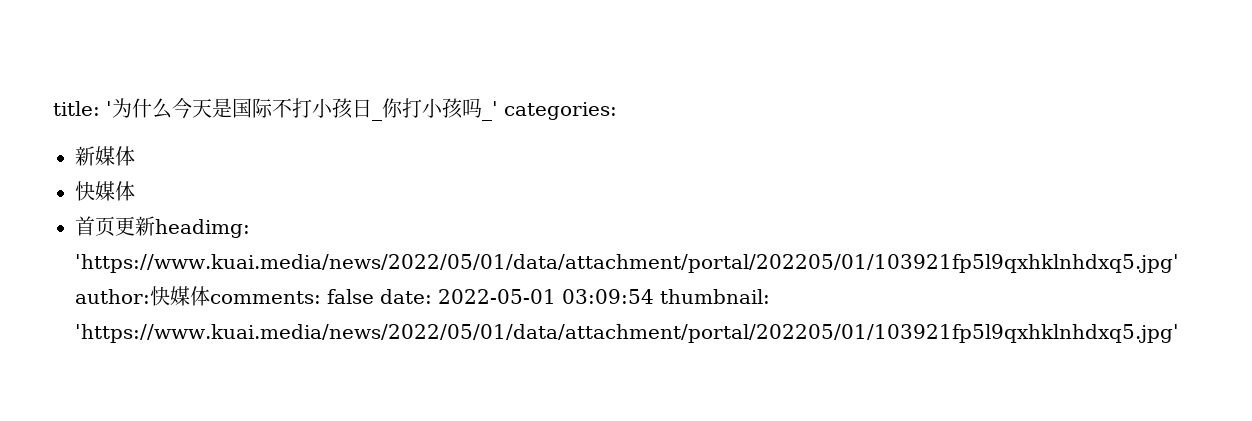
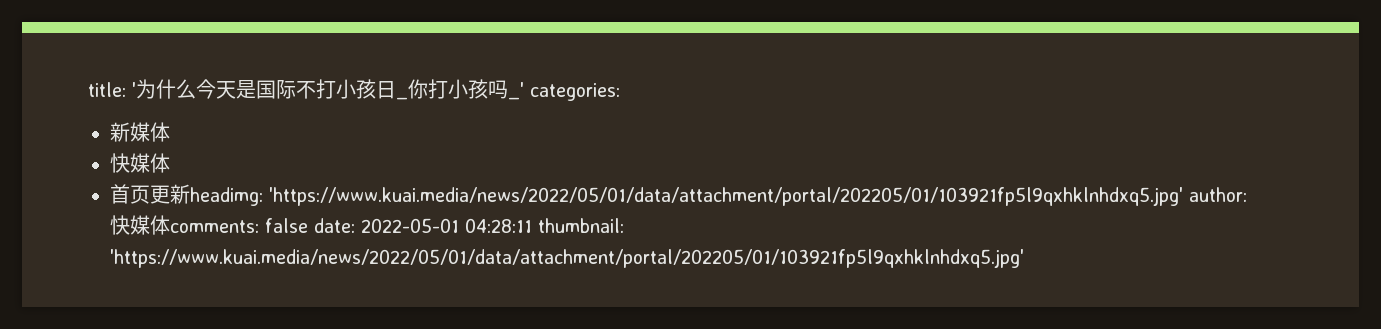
- 首页更新headimg: 'https://www.kuai.media/news/2022/05/01/data/attachment/portal/202205/01/103921fp5l9qxhklnhdxq5.jpg' author:快媒体comments: false date: 2022-05-01 03:09:54 thumbnail: 'https://www.kuai.media/news/2022/05/01/data/attachment/portal/202205/01/103921fp5l9qxhklnhdxq5.jpg'
+ 首页更新headimg: 'https://www.kuai.media/news/2022/05/01/data/attachment/portal/202205/01/103921fp5l9qxhklnhdxq5.jpg' author:快媒体comments: false date: 2022-05-01 04:28:11 thumbnail: 'https://www.kuai.media/news/2022/05/01/data/attachment/portal/202205/01/103921fp5l9qxhklnhdxq5.jpg'

